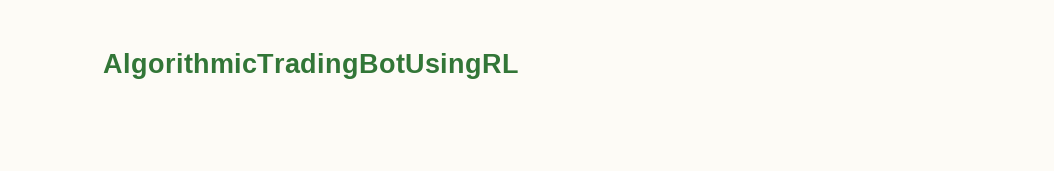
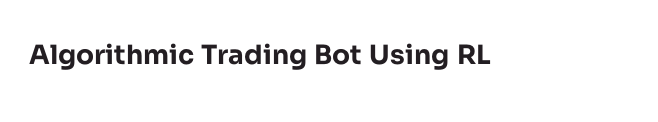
- AlgorithmicTradingBotUsingRL
+ Algorithmic Trading Bot Using RL

